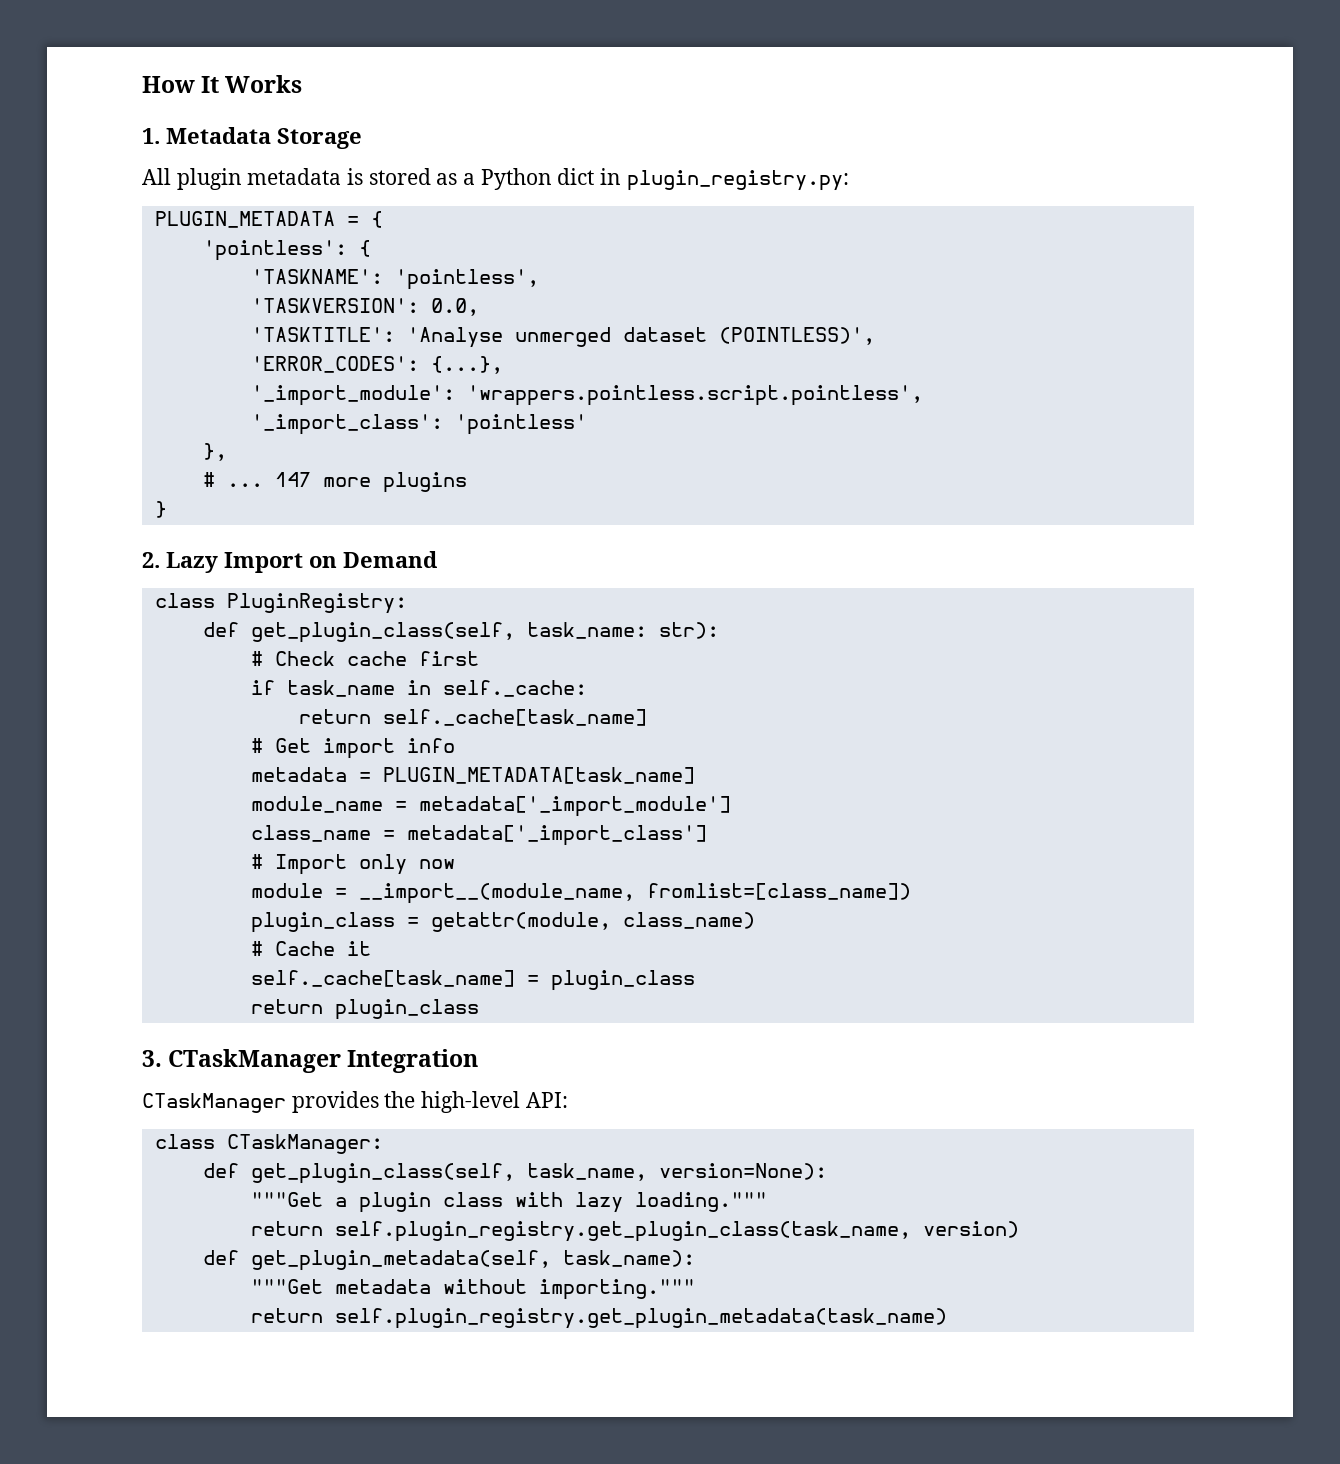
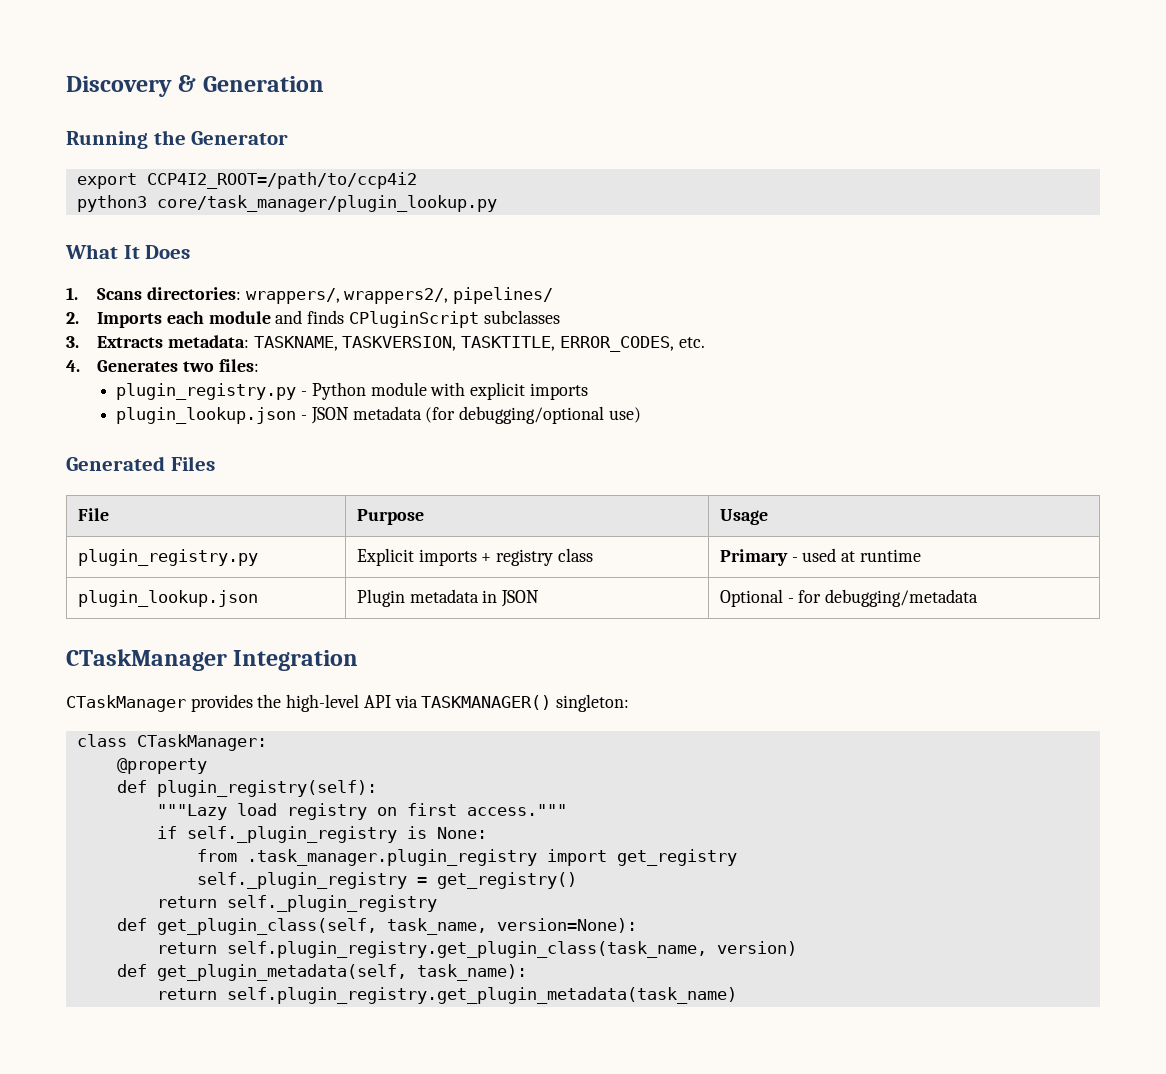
- How It Works
- 1. Metadata Storage
- All plugin metadata is stored as a Python dict in plugin_registry.py:
- PLUGIN_METADATA = {
- 'pointless': {
- 'TASKNAME': 'pointless',
- 'TASKVERSION': 0.0,
- 'TASKTITLE': 'Analyse unmerged dataset (POINTLESS)',
- 'ERROR_CODES': {...},
- '_import_module': 'wrappers.pointless.script.pointless',
- '_import_class': 'pointless'
- },
- # ... 147 more plugins
- }
- 2. Lazy Import on Demand
- class PluginRegistry:
- def get_plugin_class(self, task_name: str):
- # Check cache first
- if task_name in self._cache:
- return self._cache[task_name]
- # Get import info
- metadata = PLUGIN_METADATA[task_name]
- module_name = metadata['_import_module']
- class_name = metadata['_import_class']
- # Import only now
- module = __import__(module_name, fromlist=[class_name])
- plugin_class = getattr(module, class_name)
- # Cache it
- self._cache[task_name] = plugin_class
- return plugin_class
- 3. CTaskManager Integration
+ Discovery & Generation
+ Running the Generator
+ export CCP4I2_ROOT=/path/to/ccp4i2
+ python3 core/task_manager/plugin_lookup.py
+ What It Does
+ 1. Scans directories: wrappers/, wrappers2/, pipelines/
+ 2. Imports each module and finds CPluginScript subclasses
+ 3. Extracts metadata: TASKNAME, TASKVERSION, TASKTITLE, ERROR_CODES, etc.
+ 4. Generates two files:
+ plugin_registry.py - Python module with explicit imports
+ plugin_lookup.json - JSON metadata (for debugging/optional use)
+ Generated Files
+ File | Purpose | Usage
+ plugin_registry.py | Explicit imports + registry class | Primary - used at runtime
+ plugin_lookup.json | Plugin metadata in JSON | Optional - for debugging/metadata
+ CTaskManager Integration
- CTaskManager provides the high-level API:
+ CTaskManager provides the high-level API via TASKMANAGER() singleton:
  class CTaskManager:
+ @property
+ def plugin_registry(self):
+ """Lazy load registry on first access."""
+ if self._plugin_registry is None:
+ from .task_manager.plugin_registry import get_registry
+ self._plugin_registry = get_registry()
+ return self._plugin_registry
  def get_plugin_class(self, task_name, version=None):
- """Get a plugin class with lazy loading."""
- """Get metadata without importing."""

